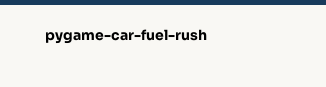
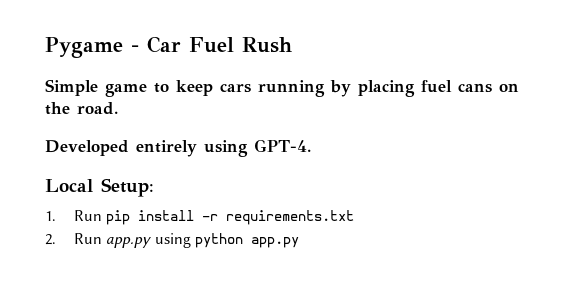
- pygame-car-fuel-rush
+ Pygame - Car Fuel Rush
+ Simple game to keep cars running by placing fuel cans on the road.
+ Developed entirely using GPT-4.
+ Local Setup:
+ 1. Run pip install -r requirements.txt
+ 2. Run app.py using python app.py

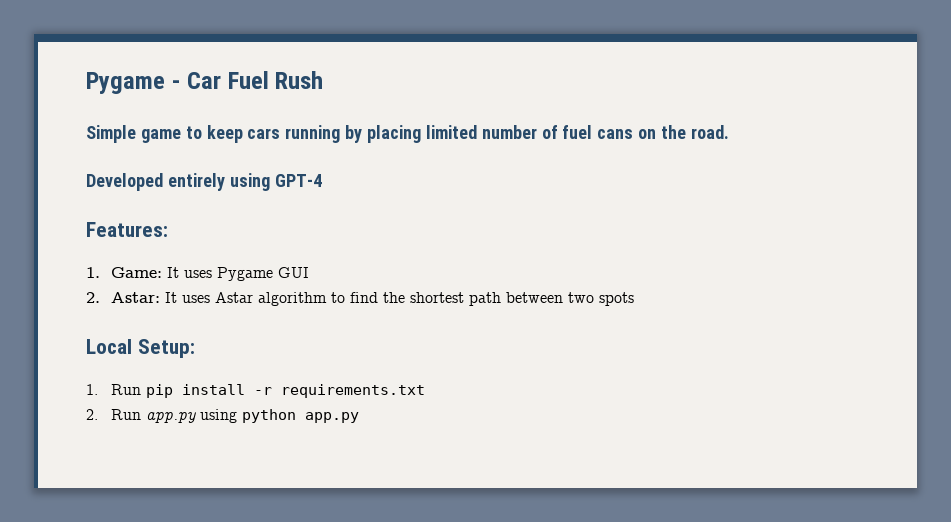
- Simple game to keep cars running by placing fuel cans on the road.
+ Simple game to keep cars running by placing limited number of fuel cans on the road.
- Developed entirely using GPT-4.
+ Developed entirely using GPT-4
+ Features:
+ 1. Game: It uses Pygame GUI
+ 2. Astar: It uses Astar algorithm to find the shortest path between two spots

